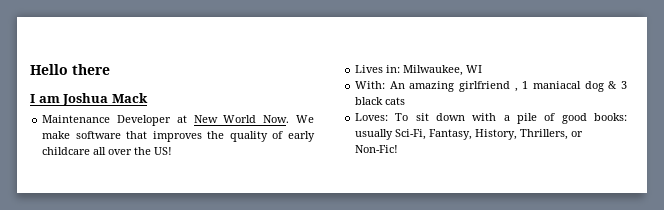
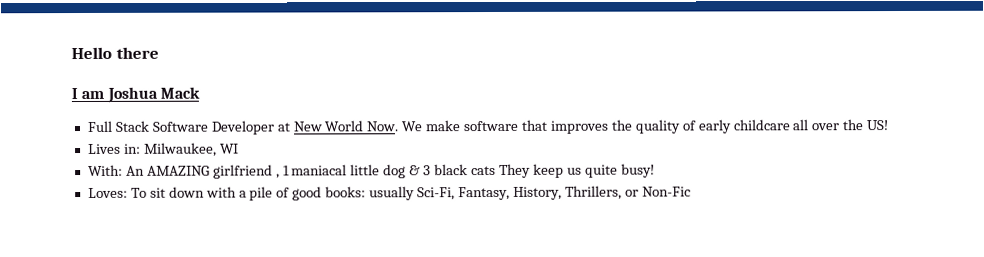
- Maintenance Developer at New World Now. We make software that improves the quality of early childcare all over the US!
+ Full Stack Software Developer at New World Now. We make software that improves the quality of early childcare all over the US!
- With: An amazing girlfriend , 1 maniacal dog & 3 black cats
+ With: An AMAZING girlfriend , 1 maniacal little dog & 3 black cats They keep us quite busy!
- Loves: To sit down with a pile of good books: usually Sci-Fi, Fantasy, History, Thrillers, or Non-Fic!
+ Loves: To sit down with a pile of good books: usually Sci-Fi, Fantasy, History, Thrillers, or Non-Fic

